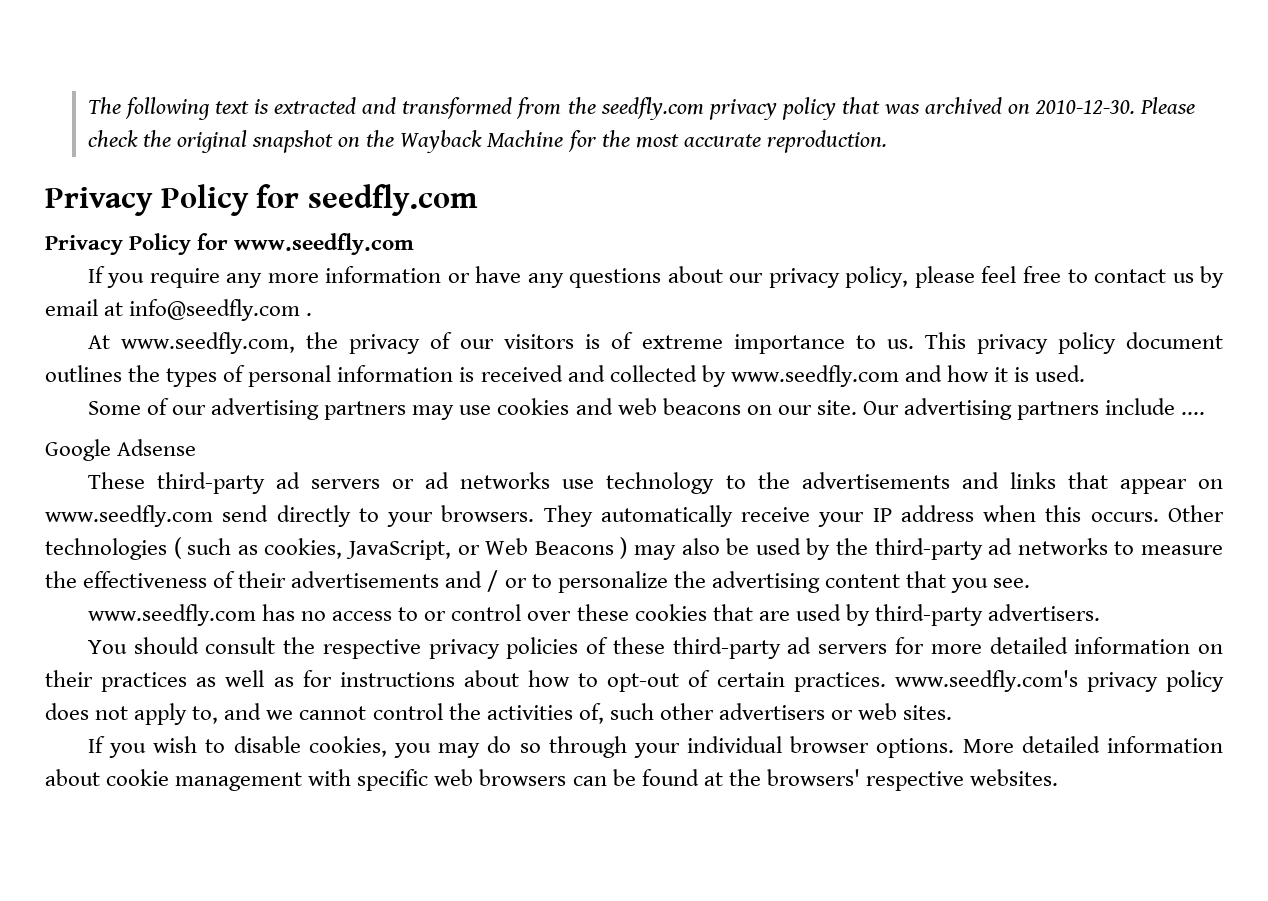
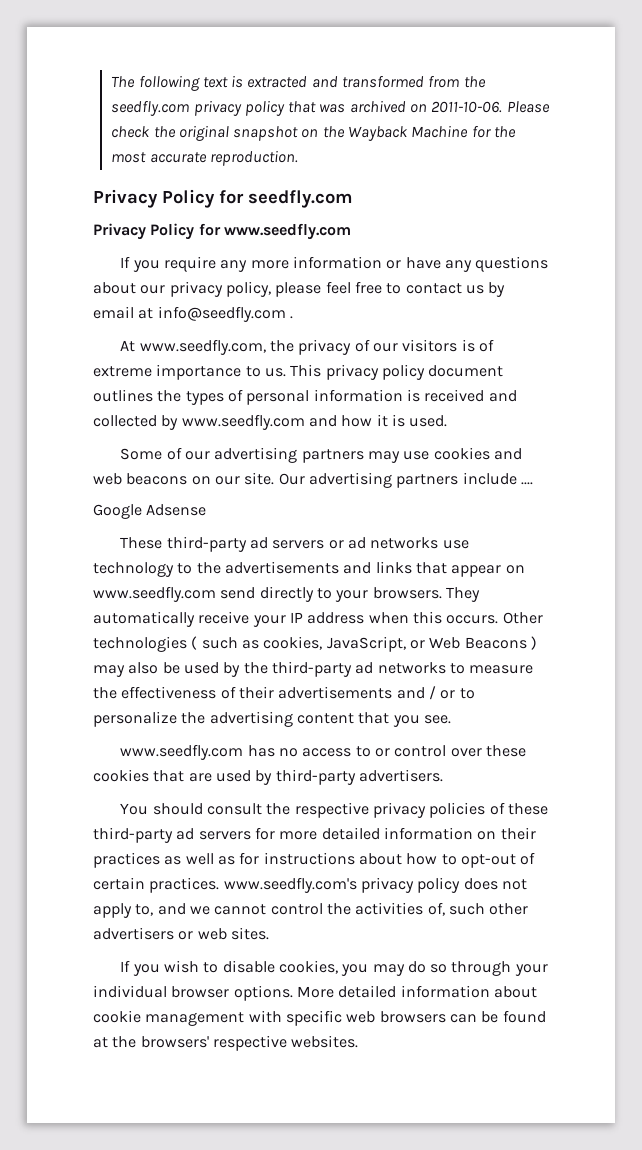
- The following text is extracted and transformed from the seedfly.com privacy policy that was archived on 2010-12-30.
+ The following text is extracted and transformed from the seedfly.com privacy policy that was archived on 2011-10-06.

